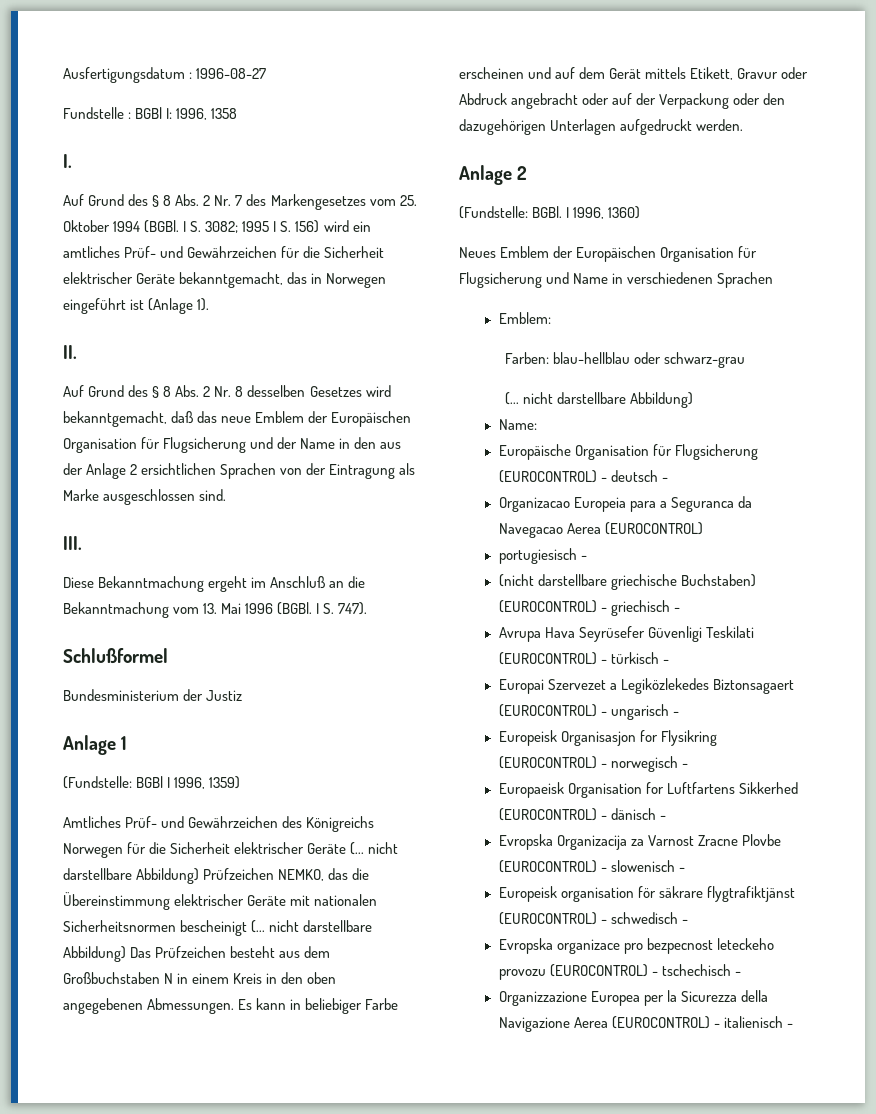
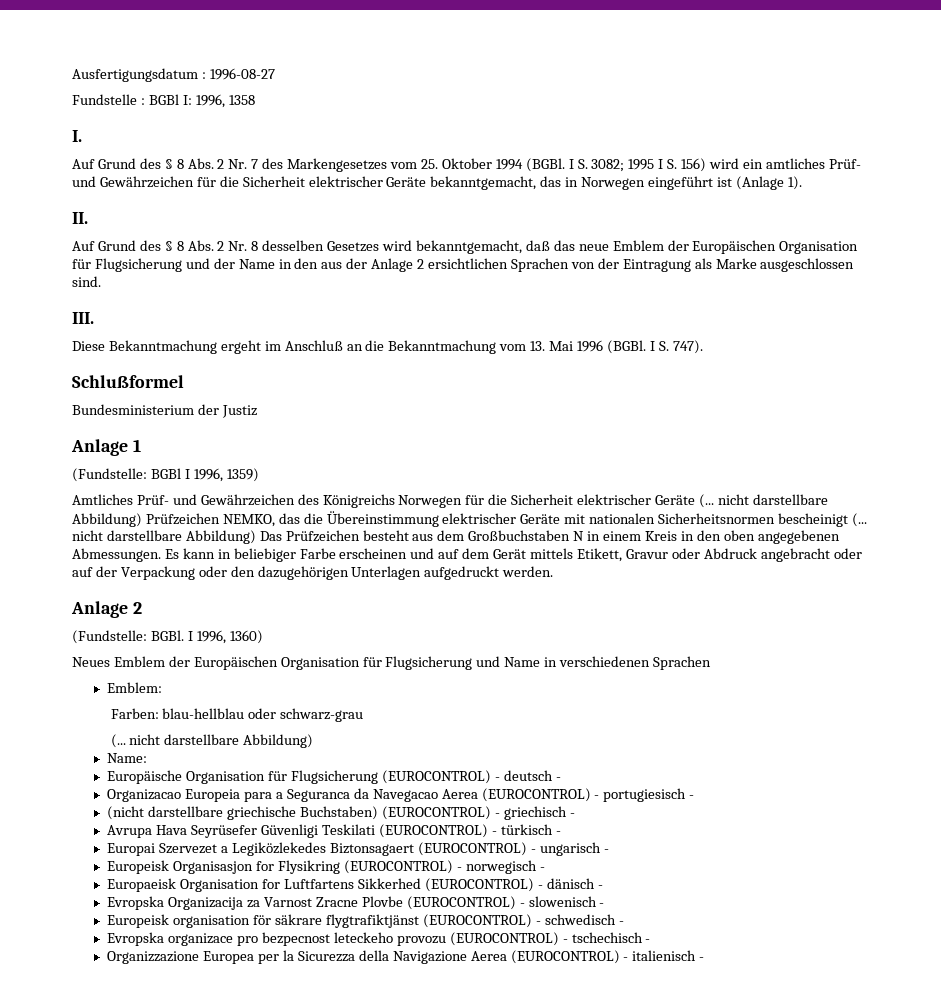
- Organizacao Europeia para a Seguranca da Navegacao Aerea (EUROCONTROL)
- portugiesisch -
+ Organizacao Europeia para a Seguranca da Navegacao Aerea (EUROCONTROL) - portugiesisch -

